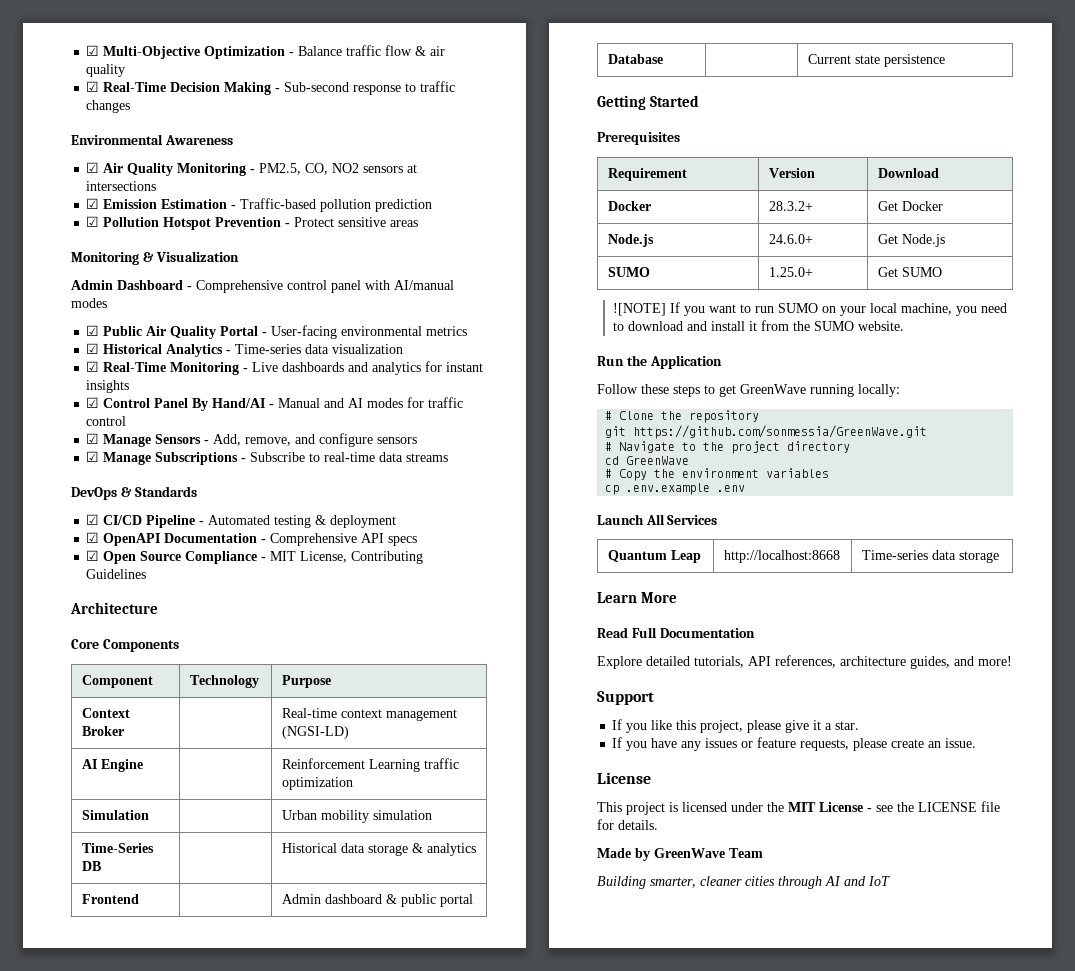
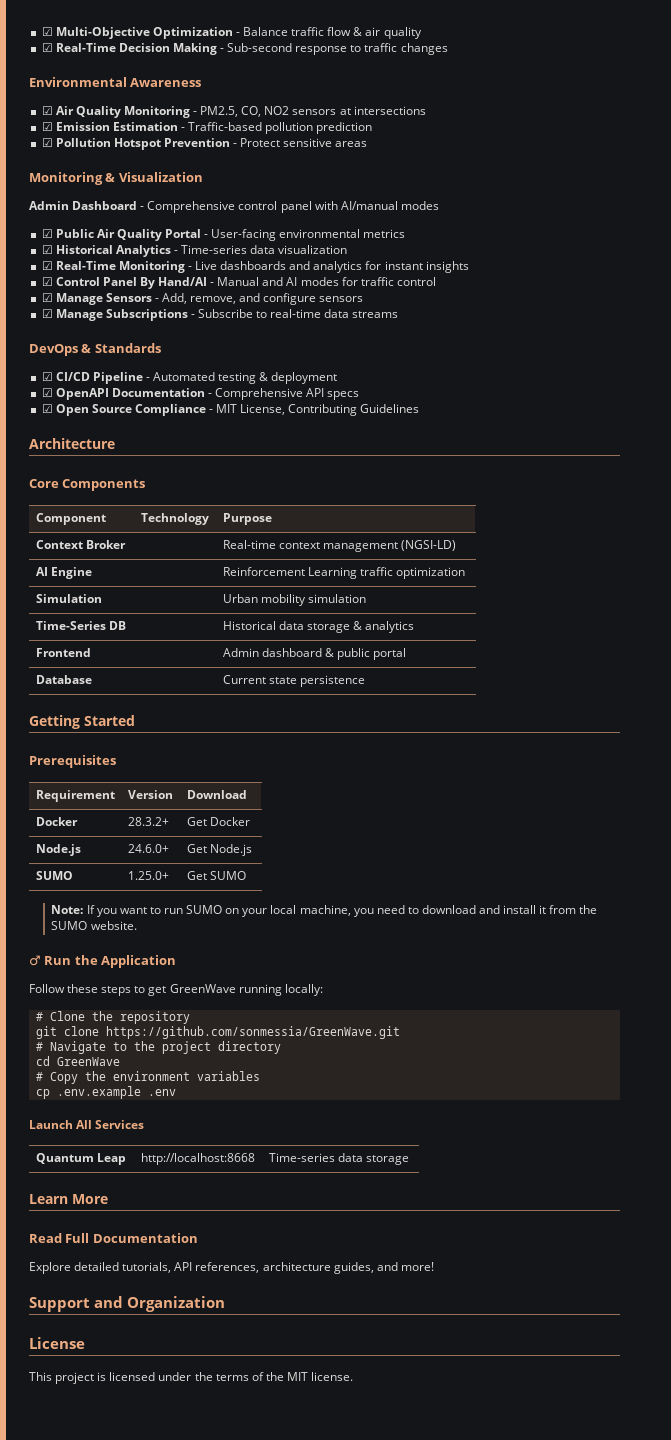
- ![NOTE] If you want to run SUMO on your local machine, you need to download and install it from the SUMO website.
+ Note: If you want to run SUMO on your local machine, you need to download and install it from the SUMO website.
- Run the Application
+ ♂ Run the Application
- git https://github.com/sonmessia/GreenWave.git
+ git clone https://github.com/sonmessia/GreenWave.git
- Support
- If you like this project, please give it a star.
- If you have any issues or feature requests, please create an issue.
+ Support and Organization
- This project is licensed under the MIT License - see the LICENSE file for details.
- Made by GreenWave Team
- Building smarter, cleaner cities through AI and IoT
+ This project is licensed under the terms of the MIT license.

